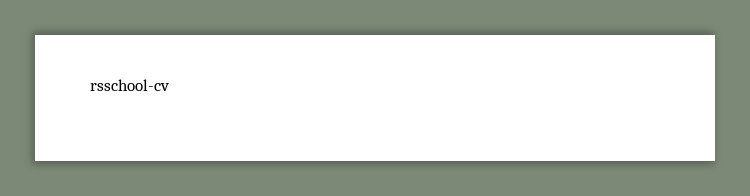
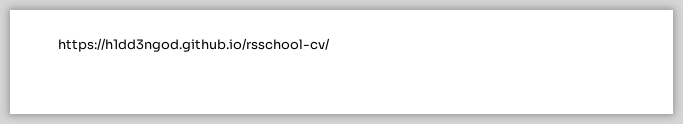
- rsschool-cv
+ https://h1dd3ngod.github.io/rsschool-cv/

